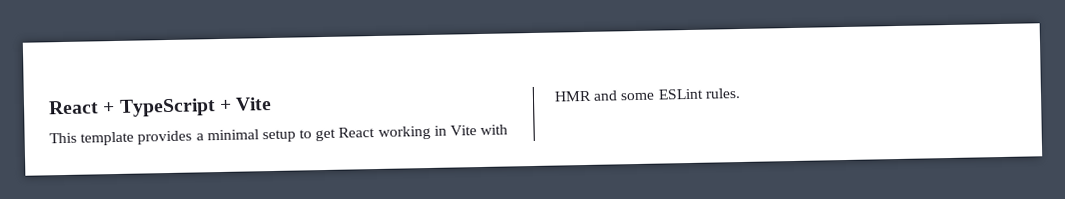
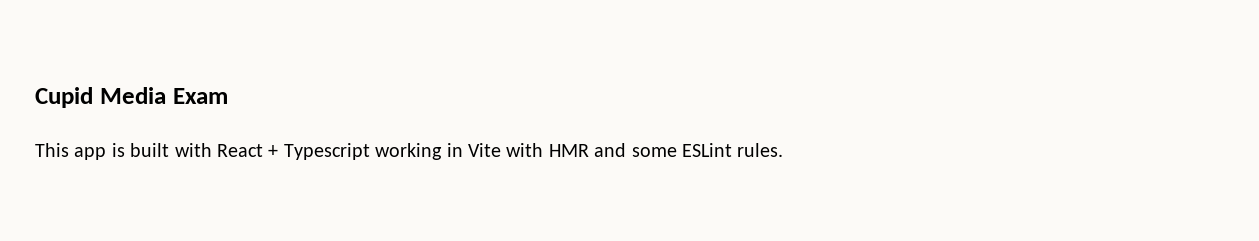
- React + TypeScript + Vite
- This template provides a minimal setup to get React working in Vite with HMR and some ESLint rules.
+ Cupid Media Exam
+ This app is built with React + Typescript working in Vite with HMR and some ESLint rules.

